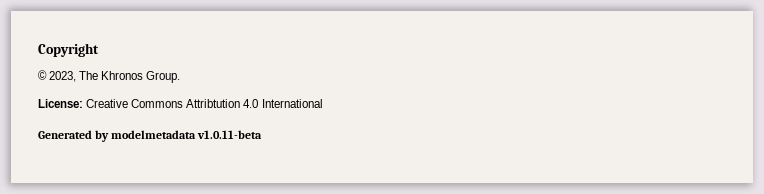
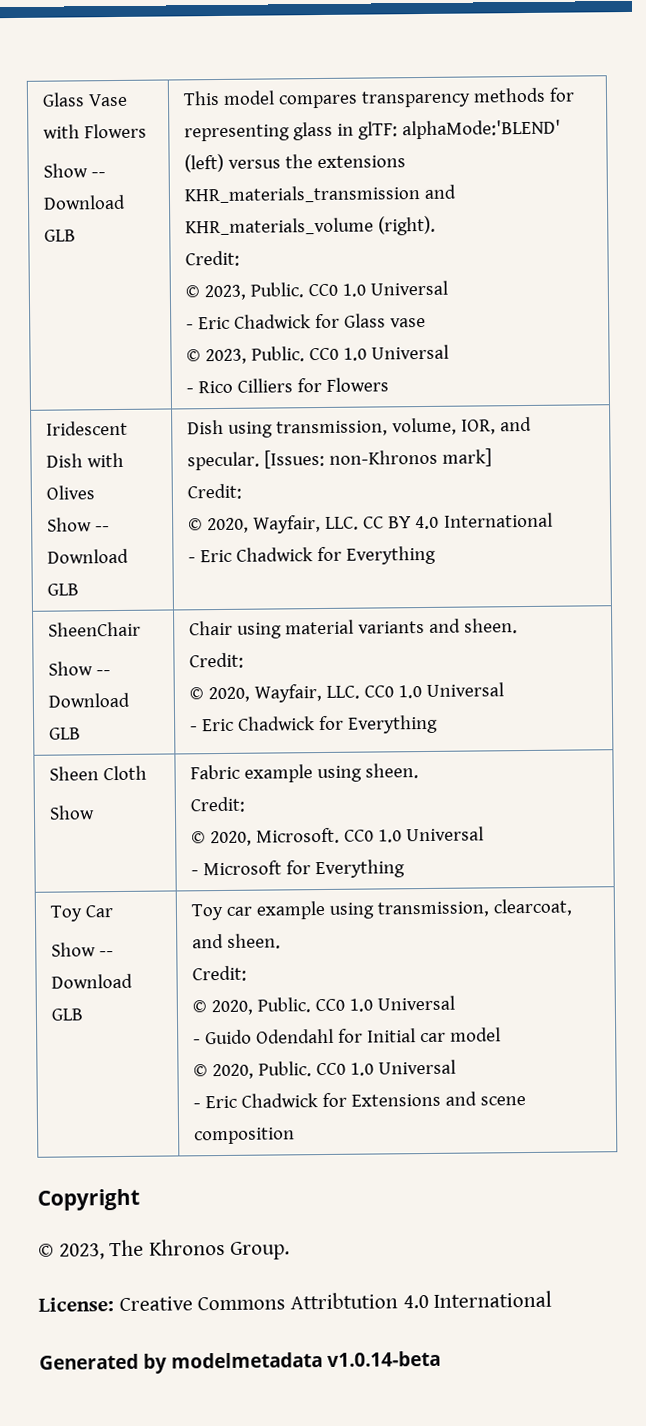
+ Glass Vase with Flowers
+ Show -- Download GLB | This model compares transparency methods for representing glass in glTF: alphaMode:'BLEND' (left) versus the extensions KHR_materials_transmission and KHR_materials_volume (right).
+ Credit:
+ © 2023, Public. CC0 1.0 Universal
+ - Eric Chadwick for Glass vase
+ © 2023, Public. CC0 1.0 Universal
+ - Rico Cilliers for Flowers
+ Iridescent Dish with Olives
+ Show -- Download GLB | Dish using transmission, volume, IOR, and specular. [Issues: non-Khronos mark]
+ Credit:
+ © 2020, Wayfair, LLC. CC BY 4.0 International
+ - Eric Chadwick for Everything
+ SheenChair
+ Show -- Download GLB | Chair using material variants and sheen.
+ Credit:
+ © 2020, Wayfair, LLC. CC0 1.0 Universal
+ - Eric Chadwick for Everything
+ Sheen Cloth
+ Show | Fabric example using sheen.
+ Credit:
+ © 2020, Microsoft. CC0 1.0 Universal
+ - Microsoft for Everything
+ Toy Car
+ Show -- Download GLB | Toy car example using transmission, clearcoat, and sheen.
+ Credit:
+ © 2020, Public. CC0 1.0 Universal
+ - Guido Odendahl for Initial car model
+ © 2020, Public. CC0 1.0 Universal
+ - Eric Chadwick for Extensions and scene composition
- Generated by modelmetadata v1.0.11-beta
+ Generated by modelmetadata v1.0.14-beta

